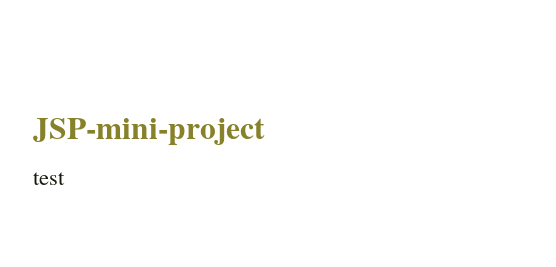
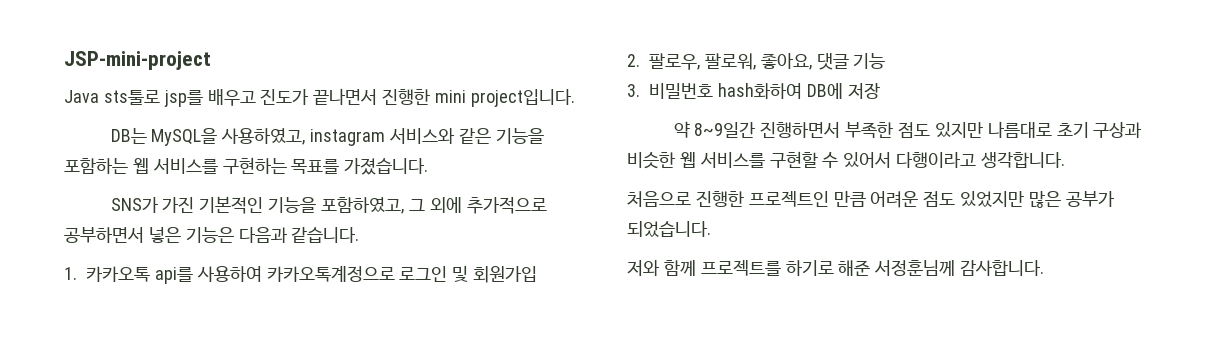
- test
+ Java sts툴로 jsp를 배우고 진도가 끝나면서 진행한 mini project입니다.
+ DB는 MySQL을 사용하였고, instagram 서비스와 같은 기능을 포함하는 웹 서비스를 구현하는 목표를 가졌습니다.
+ SNS가 가진 기본적인 기능을 포함하였고, 그 외에 추가적으로 공부하면서 넣은 기능은 다음과 같습니다.
+ 1. 카카오톡 api를 사용하여 카카오톡계정으로 로그인 및 회원가입
+ 2. 팔로우, 팔로워, 좋아요, 댓글 기능
+ 3. 비밀번호 hash화하여 DB에 저장
+ 약 8~9일간 진행하면서 부족한 점도 있지만 나름대로 초기 구상과 비슷한 웹 서비스를 구현할 수 있어서 다행이라고 생각합니다.
+ 처음으로 진행한 프로젝트인 만큼 어려운 점도 있었지만 많은 공부가 되었습니다.
+ 저와 함께 프로젝트를 하기로 해준 서정훈님께 감사합니다.

